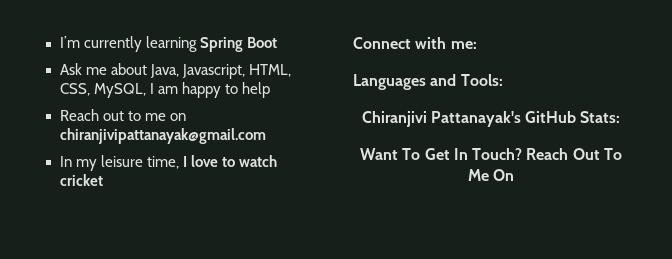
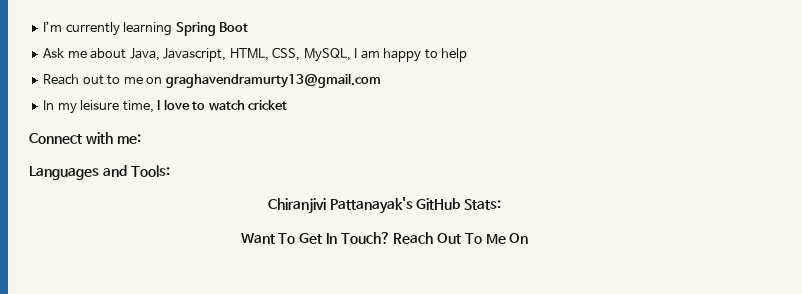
- Reach out to me on chiranjivipattanayak@gmail.com
+ Reach out to me on graghavendramurty13@gmail.com

